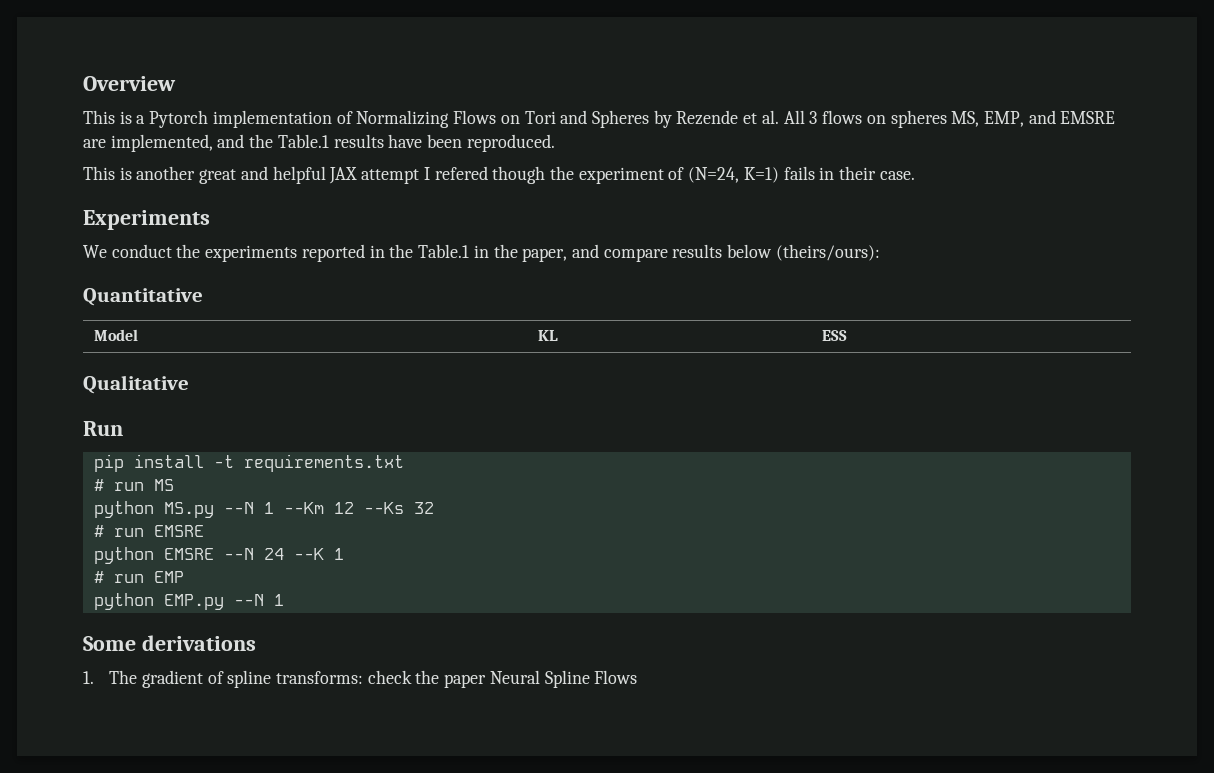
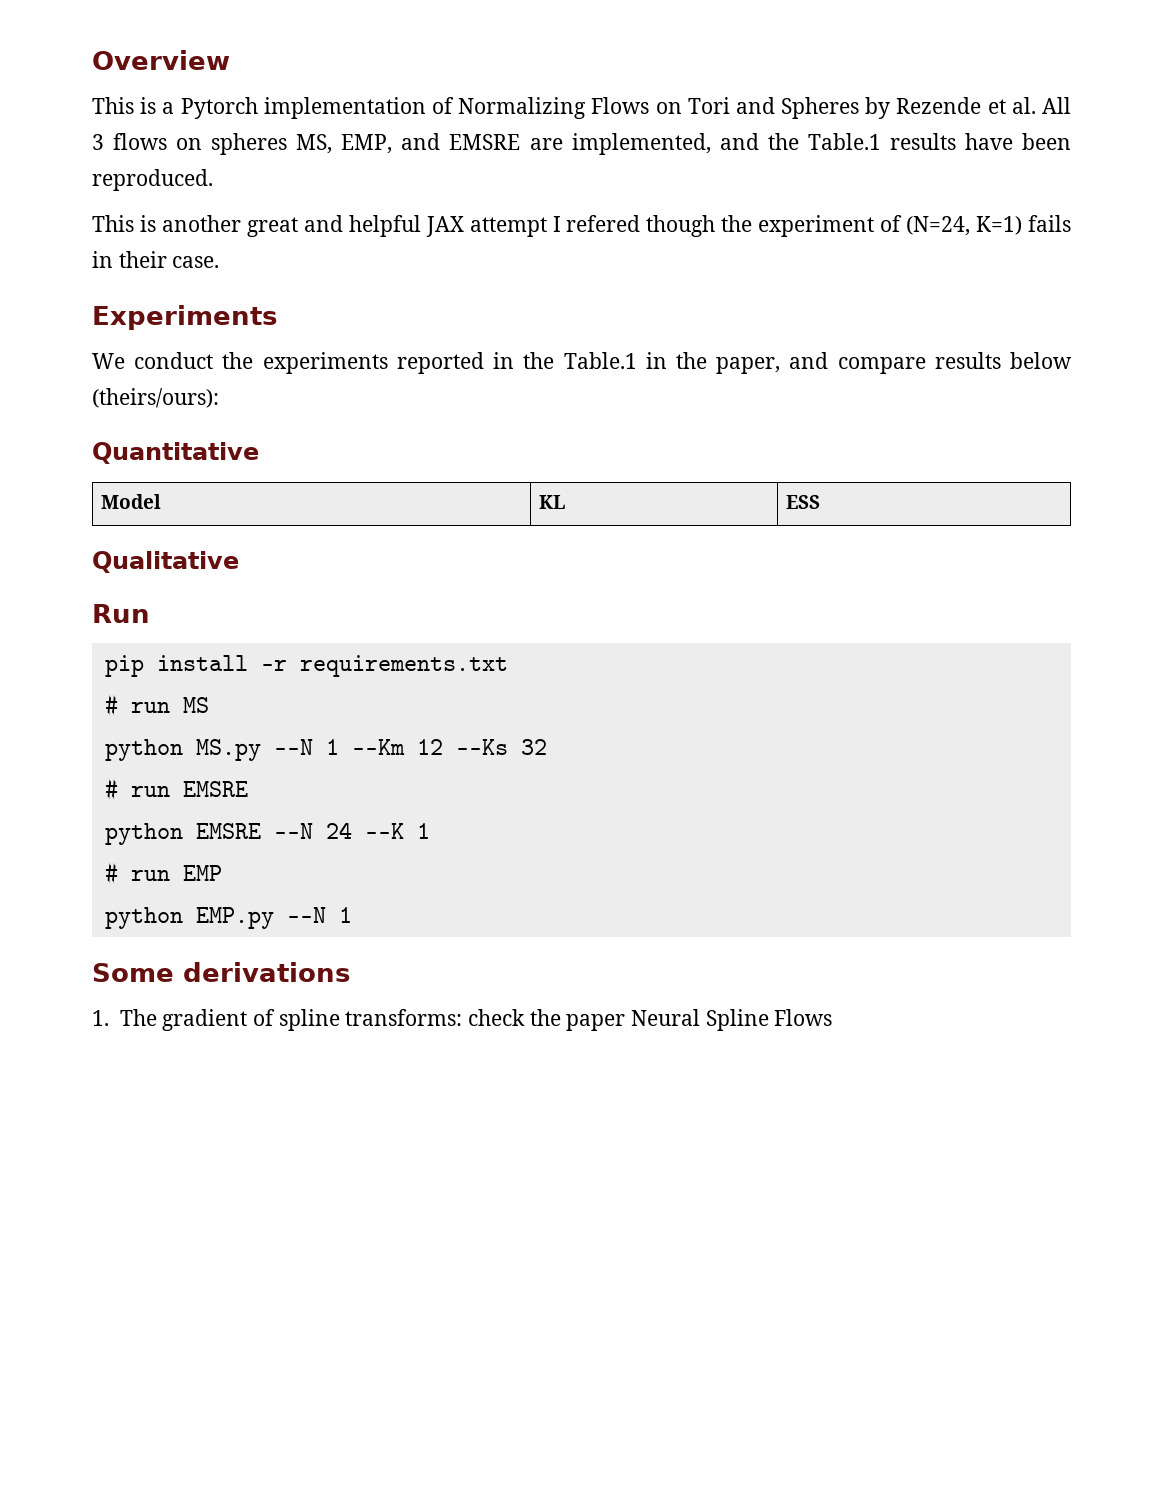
- pip install -t requirements.txt
+ pip install -r requirements.txt

